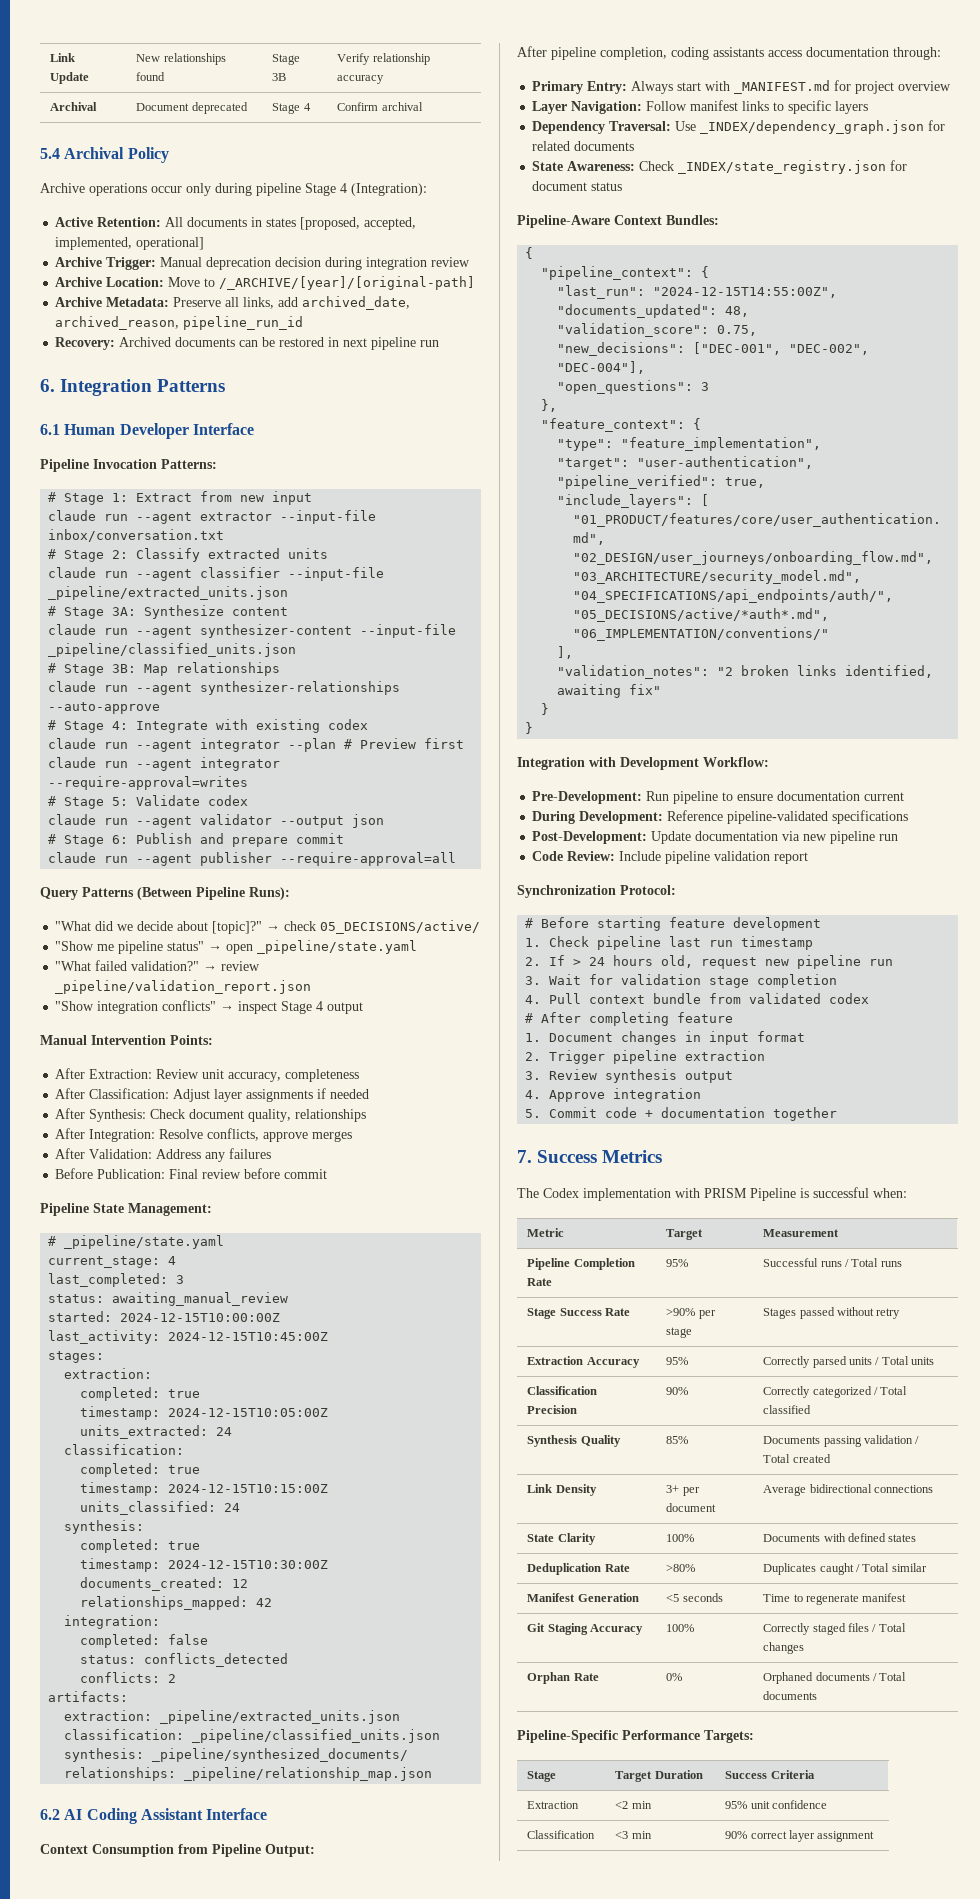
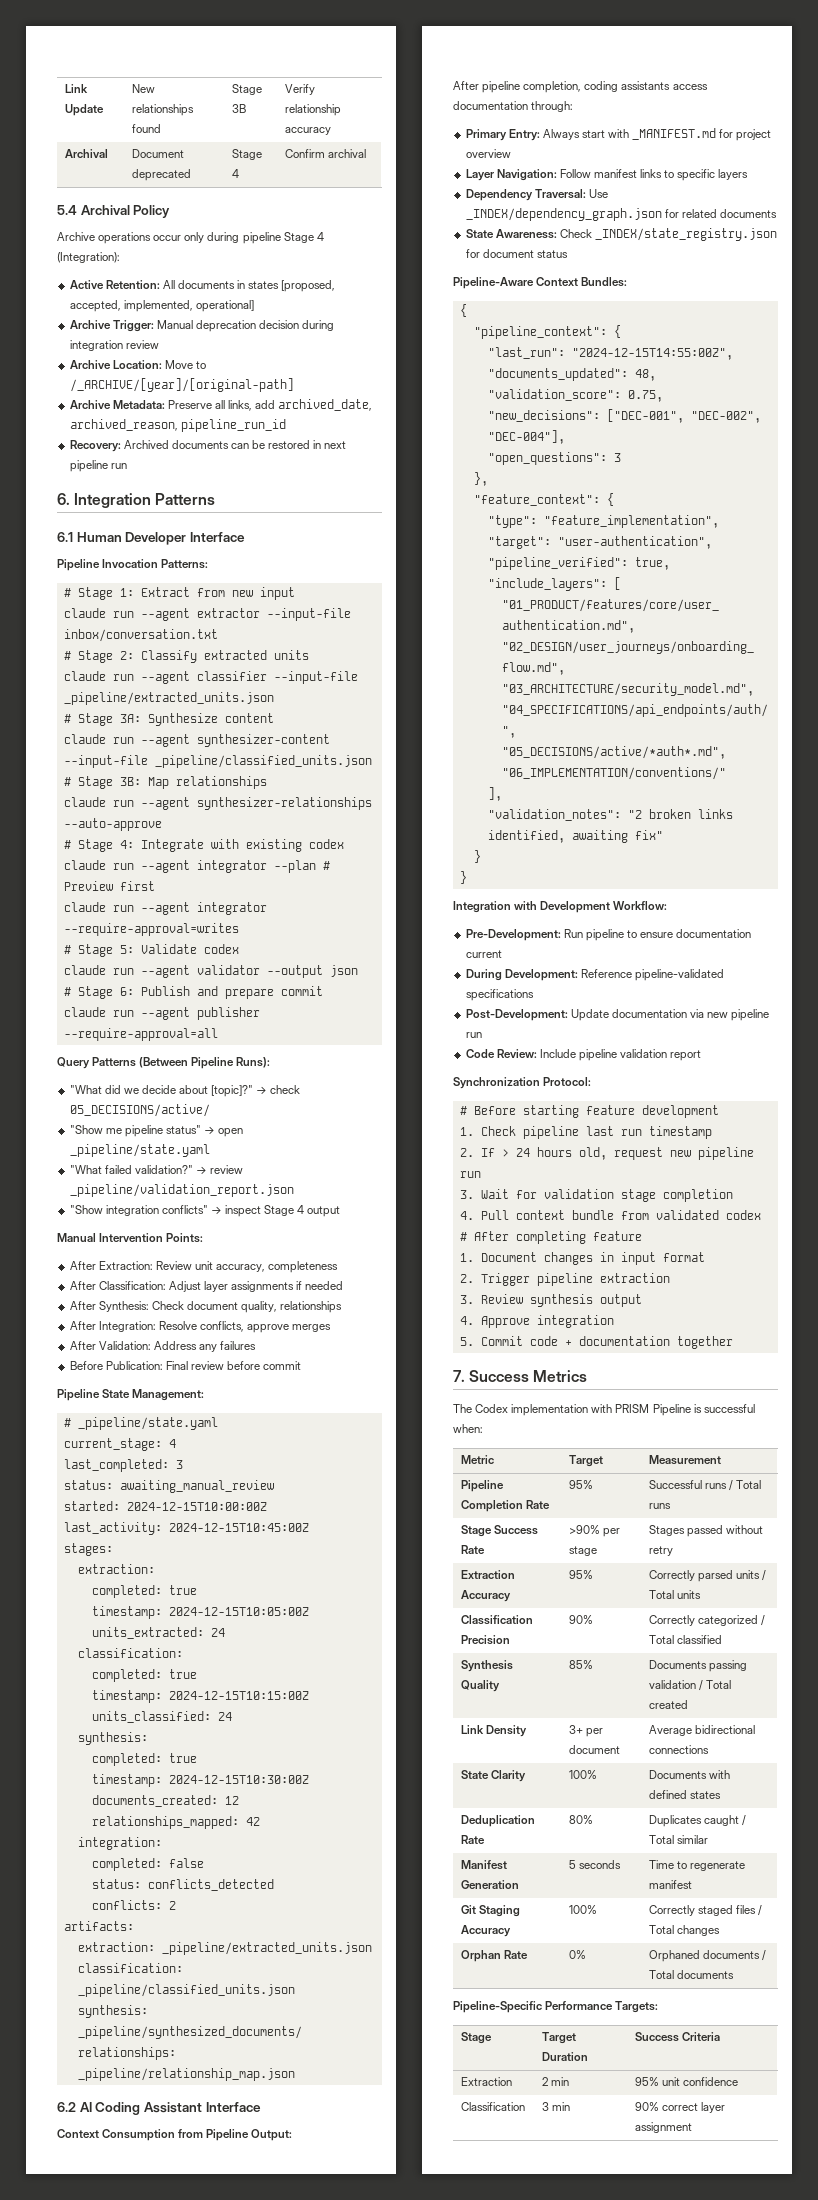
- Deduplication Rate | >80% | Duplicates caught / Total similar
+ Deduplication Rate | 80% | Duplicates caught / Total similar
- Manifest Generation | <5 seconds | Time to regenerate manifest
+ Manifest Generation | 5 seconds | Time to regenerate manifest
- Extraction | <2 min | 95% unit confidence
+ Extraction | 2 min | 95% unit confidence
- Classification | <3 min | 90% correct layer assignment
+ Classification | 3 min | 90% correct layer assignment

